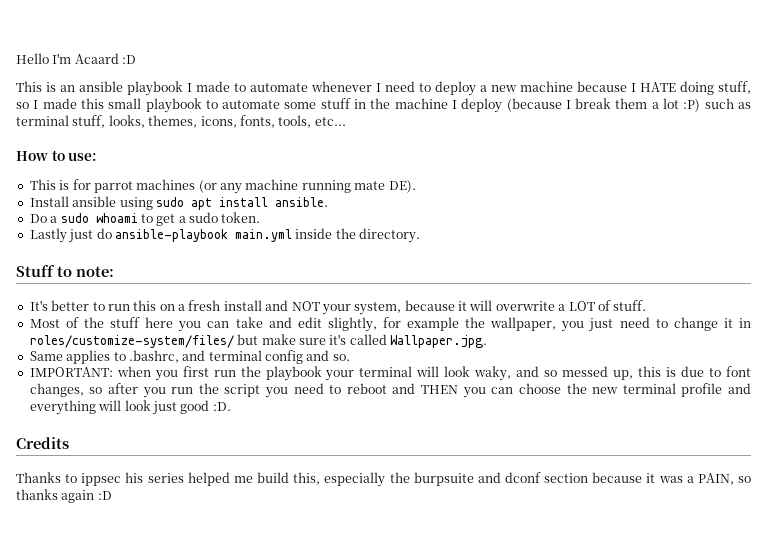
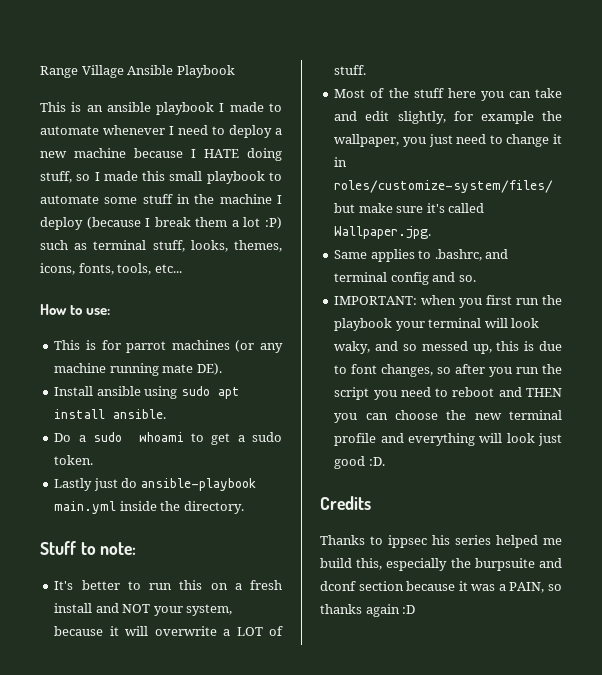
- Hello I'm Acaard :D
+ Range Village Ansible Playbook

